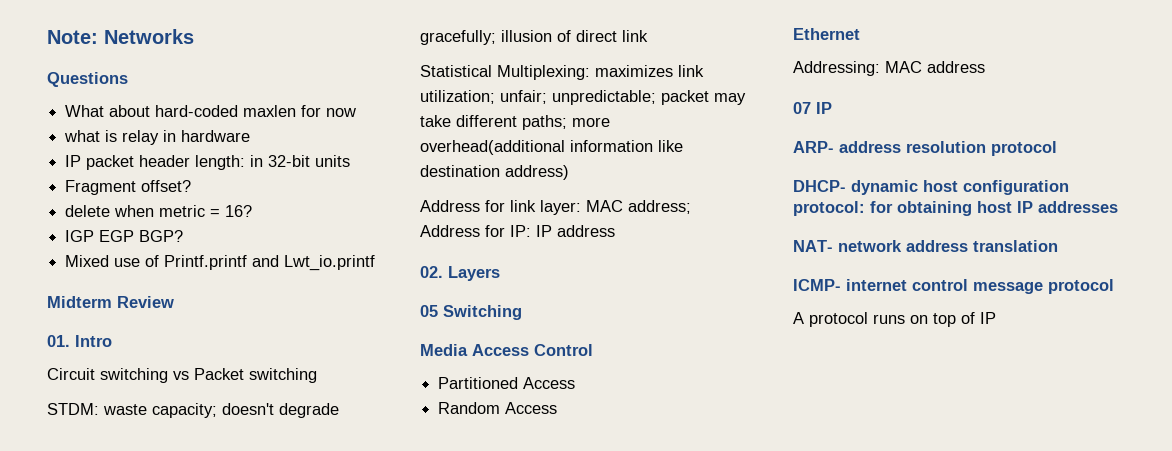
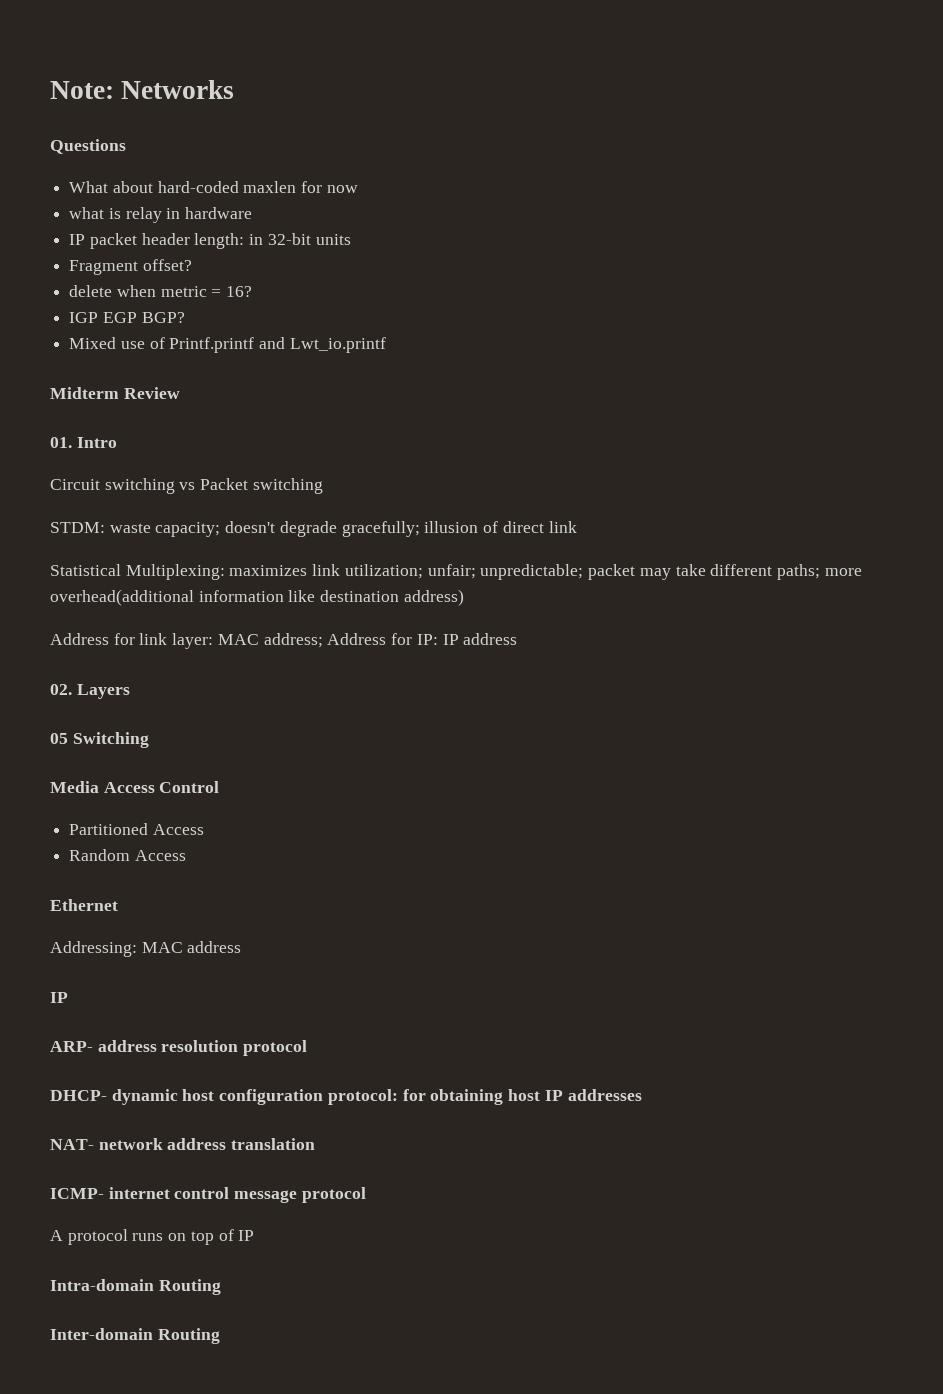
  Addressing: MAC address
- 07 IP
+ IP
+ Intra-domain Routing
+ Inter-domain Routing

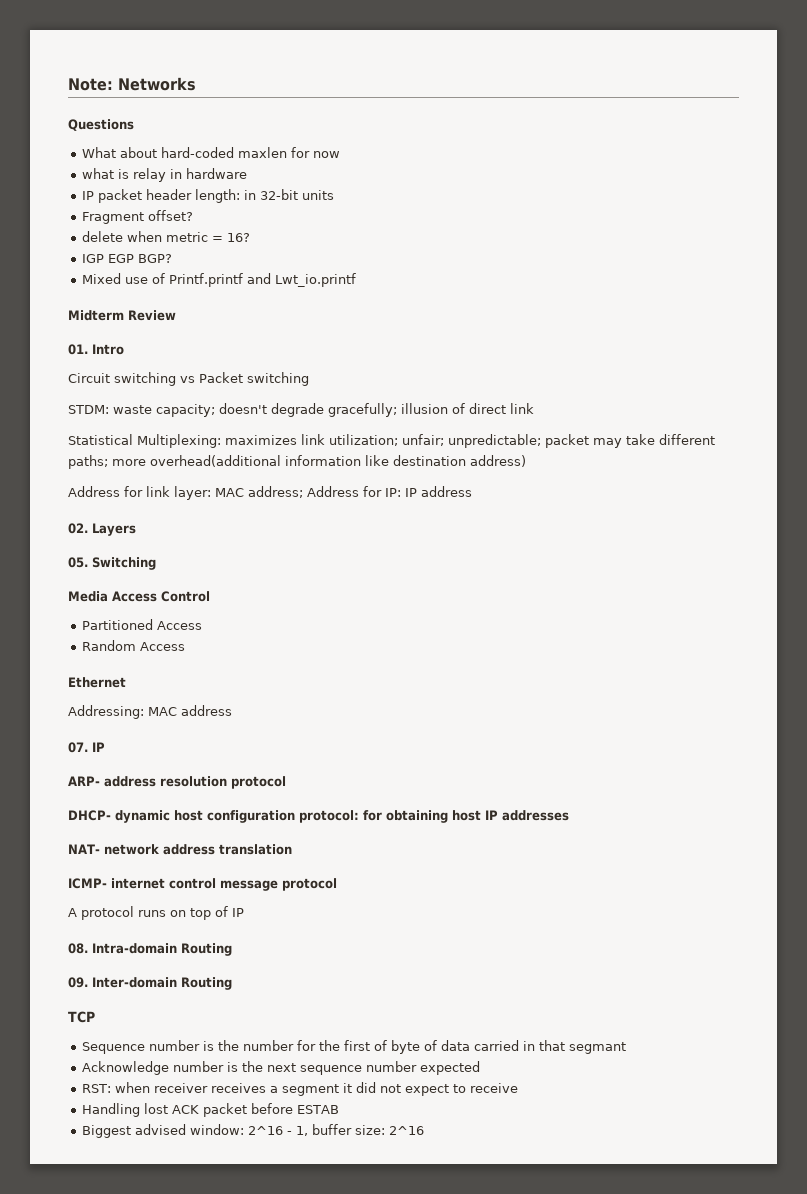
- 05 Switching
+ 05. Switching
  Addressing: MAC address
- IP
+ 07. IP
- Intra-domain Routing
+ 08. Intra-domain Routing
- Inter-domain Routing
+ 09. Inter-domain Routing
+ TCP
+ Sequence number is the number for the first of byte of data carried in that segmant
+ Acknowledge number is the next sequence number expected
+ RST: when receiver receives a segment it did not expect to receive
+ Handling lost ACK packet before ESTAB
+ Biggest advised window: 2^16 - 1, buffer size: 2^16

